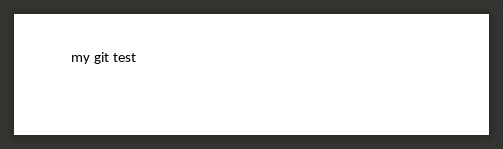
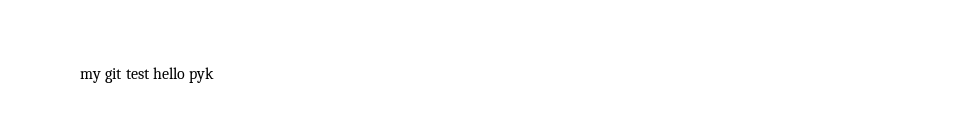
- my git test
+ my git test hello pyk

